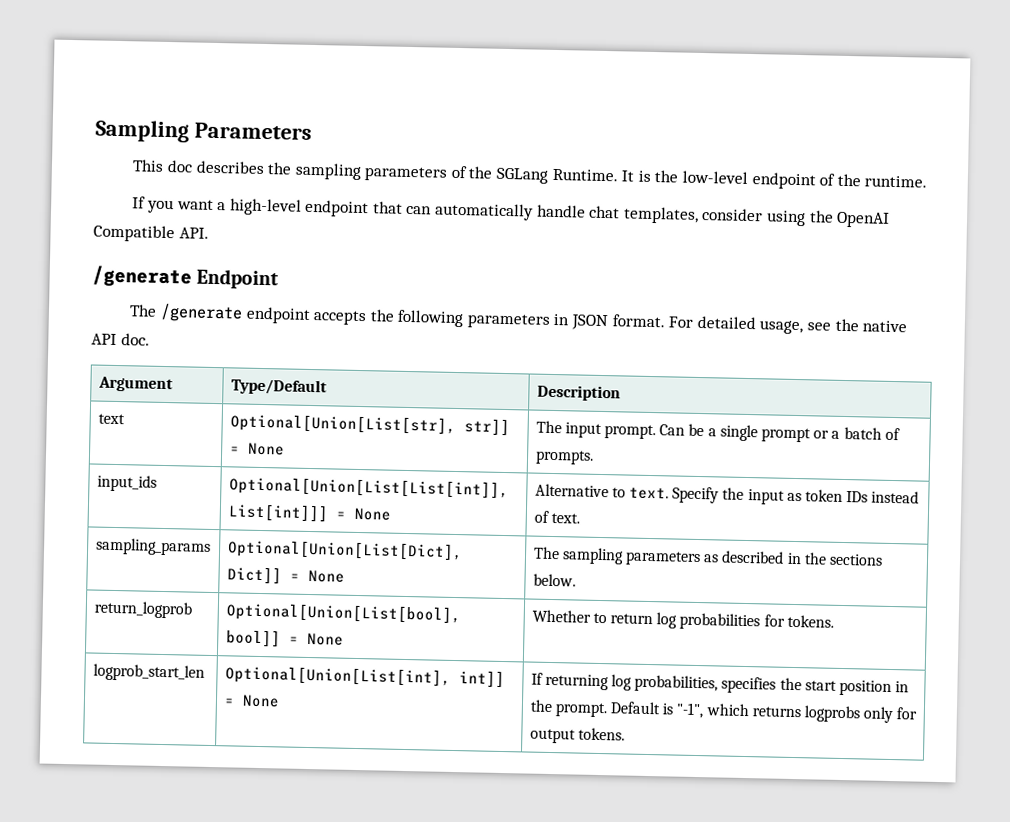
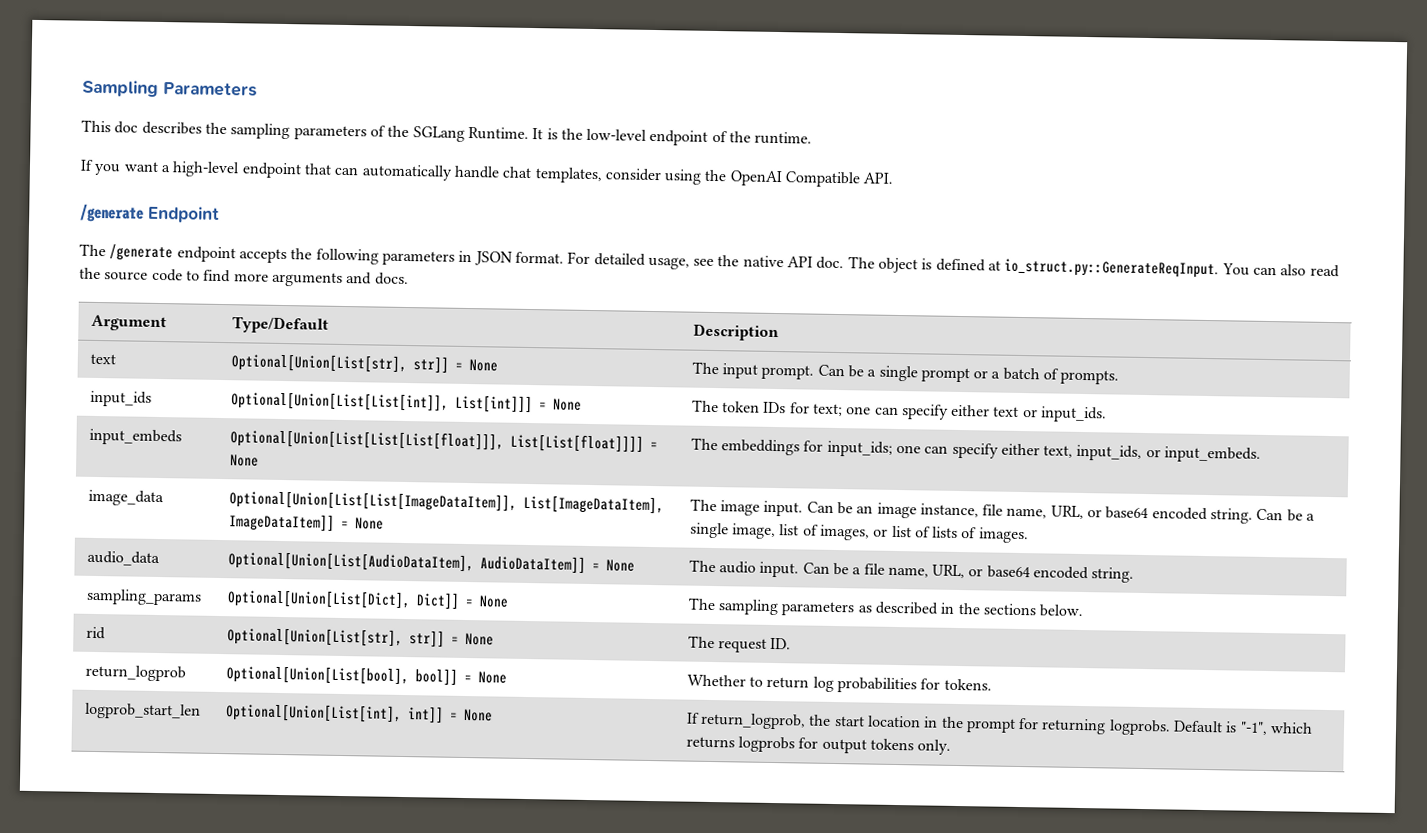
+ The object is defined at io_struct.py::GenerateReqInput. You can also read the source code to find more arguments and docs.
- input_ids | Optional[Union[List[List[int]], List[int]]] = None | Alternative to text. Specify the input as token IDs instead of text.
+ input_ids | Optional[Union[List[List[int]], List[int]]] = None | The token IDs for text; one can specify either text or input_ids.
+ input_embeds | Optional[Union[List[List[List[float]]], List[List[float]]]] = None | The embeddings for input_ids; one can specify either text, input_ids, or input_embeds.
+ image_data | Optional[Union[List[List[ImageDataItem]], List[ImageDataItem], ImageDataItem]] = None | The image input. Can be an image instance, file name, URL, or base64 encoded string. Can be a single image, list of images, or list of lists of images.
+ audio_data | Optional[Union[List[AudioDataItem], AudioDataItem]] = None | The audio input. Can be a file name, URL, or base64 encoded string.
+ rid | Optional[Union[List[str], str]] = None | The request ID.
- logprob_start_len | Optional[Union[List[int], int]] = None | If returning log probabilities, specifies the start position in the prompt. Default is "-1", which returns logprobs only for output tokens.
+ logprob_start_len | Optional[Union[List[int], int]] = None | If return_logprob, the start location in the prompt for returning logprobs. Default is "-1", which returns logprobs for output tokens only.

